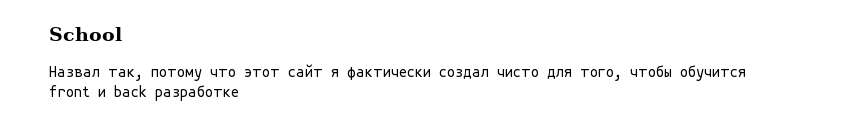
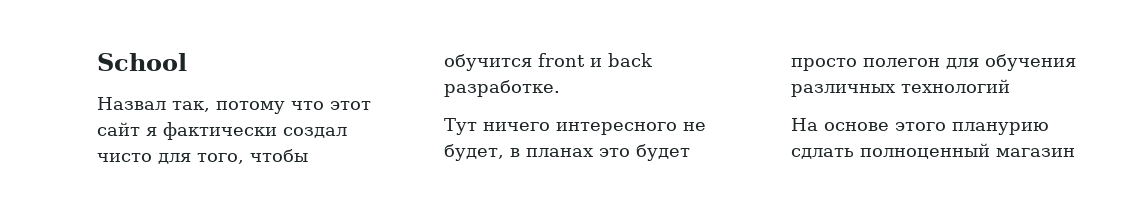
- Назвал так, потому что этот сайт я фактически создал чисто для того, чтобы обучится front и back разработке
+ Назвал так, потому что этот сайт я фактически создал чисто для того, чтобы обучится front и back разработке.
+ Тут ничего интересного не будет, в планах это будет просто полегон для обучения различных технологий
+ На основе этого планурию сдлать полноценный магазин

